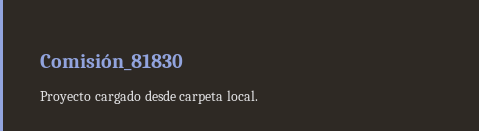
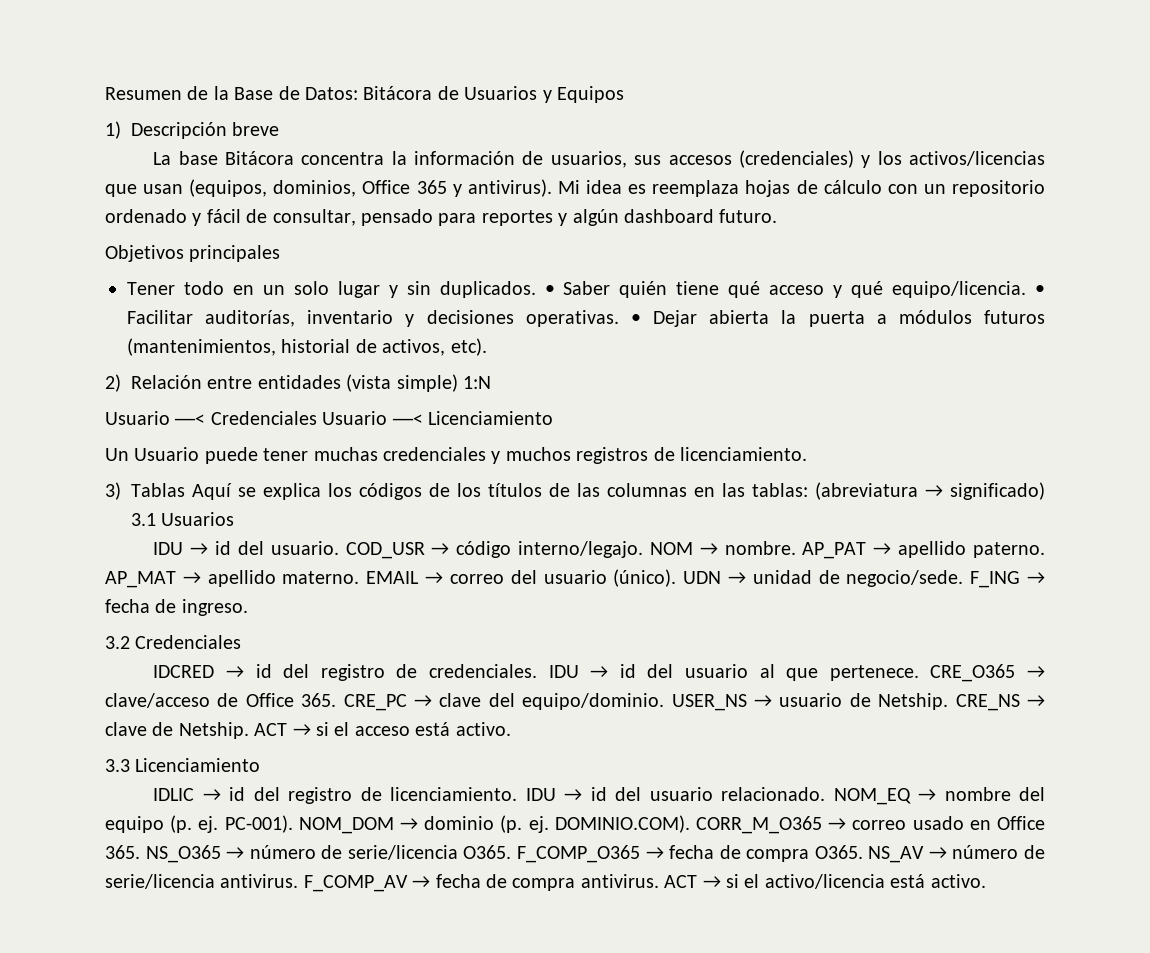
- Comisión_81830
- Proyecto cargado desde carpeta local.
+ Resumen de la Base de Datos: Bitácora de Usuarios y Equipos
+ 1) Descripción breve
+ La base Bitácora concentra la información de usuarios, sus accesos (credenciales) y los activos/licencias que usan (equipos, dominios, Office 365 y antivirus). Mi idea es reemplaza hojas de cálculo con un repositorio ordenado y fácil de consultar, pensado para reportes y algún dashboard futuro.
+ Objetivos principales
+ Tener todo en un solo lugar y sin duplicados. • Saber quién tiene qué acceso y qué equipo/licencia. • Facilitar auditorías, inventario y decisiones operativas. • Dejar abierta la puerta a módulos futuros (mantenimientos, historial de activos, etc).
+ 2) Relación entre entidades (vista simple) 1:N
+ Usuario ──< Credenciales Usuario ──< Licenciamiento
+ Un Usuario puede tener muchas credenciales y muchos registros de licenciamiento.
+ 3) Tablas Aquí se explica los códigos de los títulos de las columnas en las tablas: (abreviatura → significado) 3.1 Usuarios
+ IDU → id del usuario. COD_USR → código interno/legajo. NOM → nombre. AP_PAT → apellido paterno. AP_MAT → apellido materno. EMAIL → correo del usuario (único). UDN → unidad de negocio/sede. F_ING → fecha de ingreso.
+ 3.2 Credenciales
+ IDCRED → id del registro de credenciales. IDU → id del usuario al que pertenece. CRE_O365 → clave/acceso de Office 365. CRE_PC → clave del equipo/dominio. USER_NS → usuario de Netship. CRE_NS → clave de Netship. ACT → si el acceso está activo.
+ 3.3 Licenciamiento
+ IDLIC → id del registro de licenciamiento. IDU → id del usuario relacionado. NOM_EQ → nombre del equipo (p. ej. PC-001). NOM_DOM → dominio (p. ej. DOMINIO.COM). CORR_M_O365 → correo usado en Office 365. NS_O365 → número de serie/licencia O365. F_COMP_O365 → fecha de compra O365. NS_AV → número de serie/licencia antivirus. F_COMP_AV → fecha de compra antivirus. ACT → si el activo/licencia está activo.

